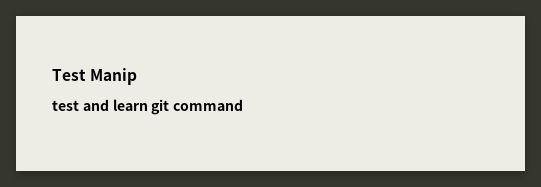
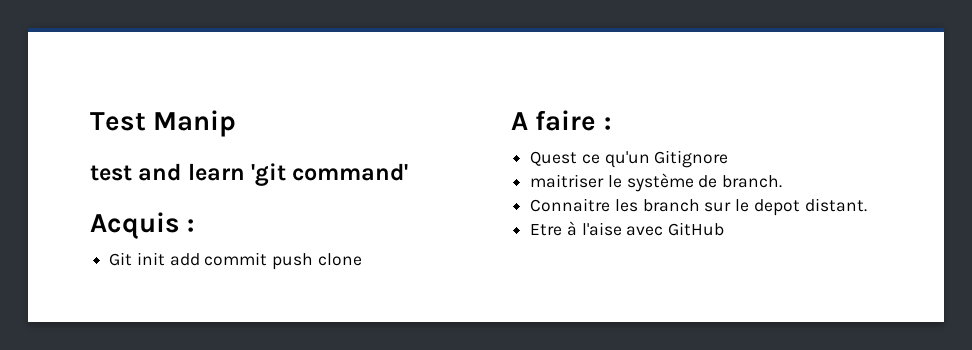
- test and learn git command
+ test and learn 'git command'
+ Acquis :
+ Git init add commit push clone
+ A faire :
+ Quest ce qu'un Gitignore
+ maitriser le système de branch.
+ Connaitre les branch sur le depot distant.
+ Etre à l'aise avec GitHub

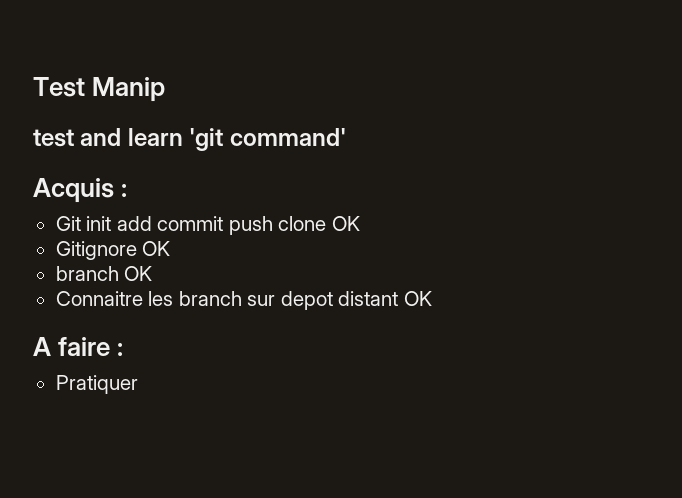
- Git init add commit push clone
+ Git init add commit push clone OK
+ Gitignore OK
+ branch OK
+ Connaitre les branch sur depot distant OK
  A faire :
- Quest ce qu'un Gitignore
- maitriser le système de branch.
- Connaitre les branch sur le depot distant.
- Etre à l'aise avec GitHub
+ Pratiquer

